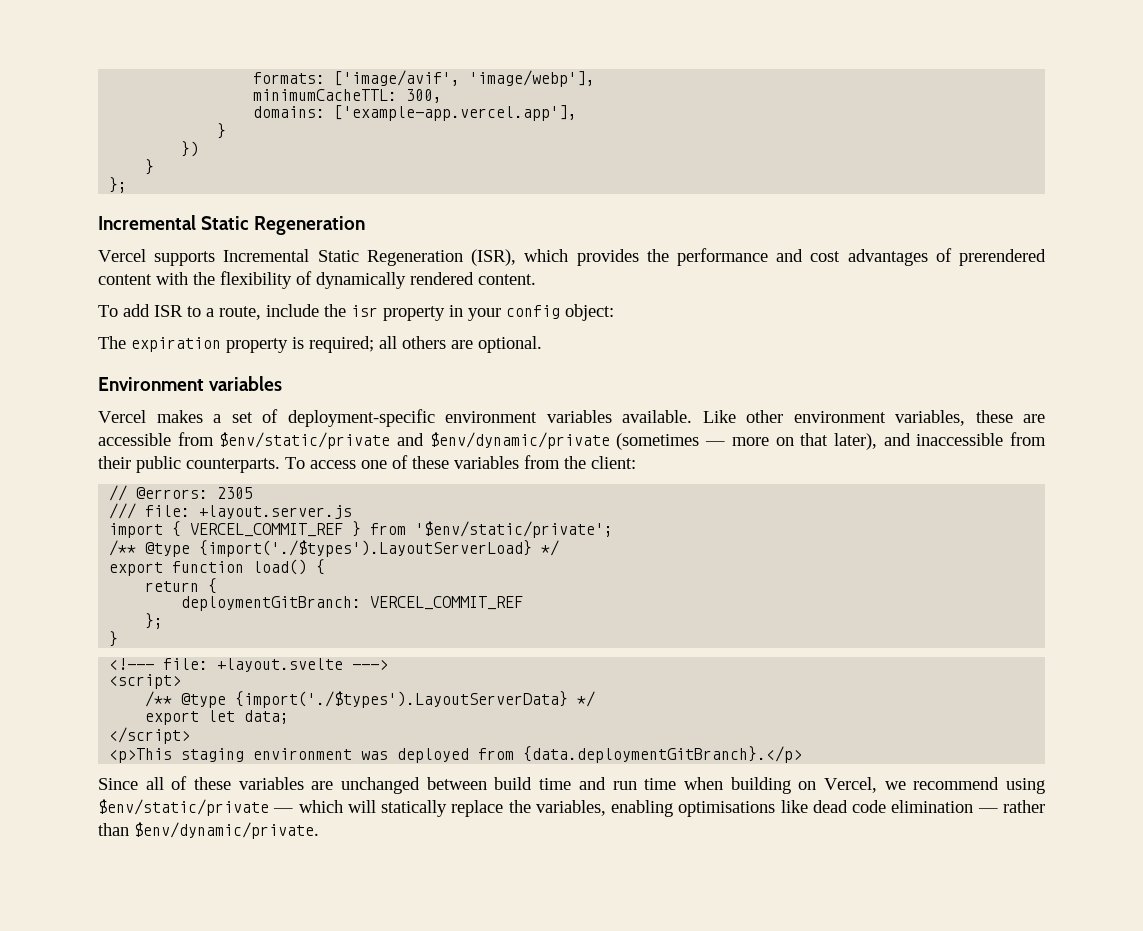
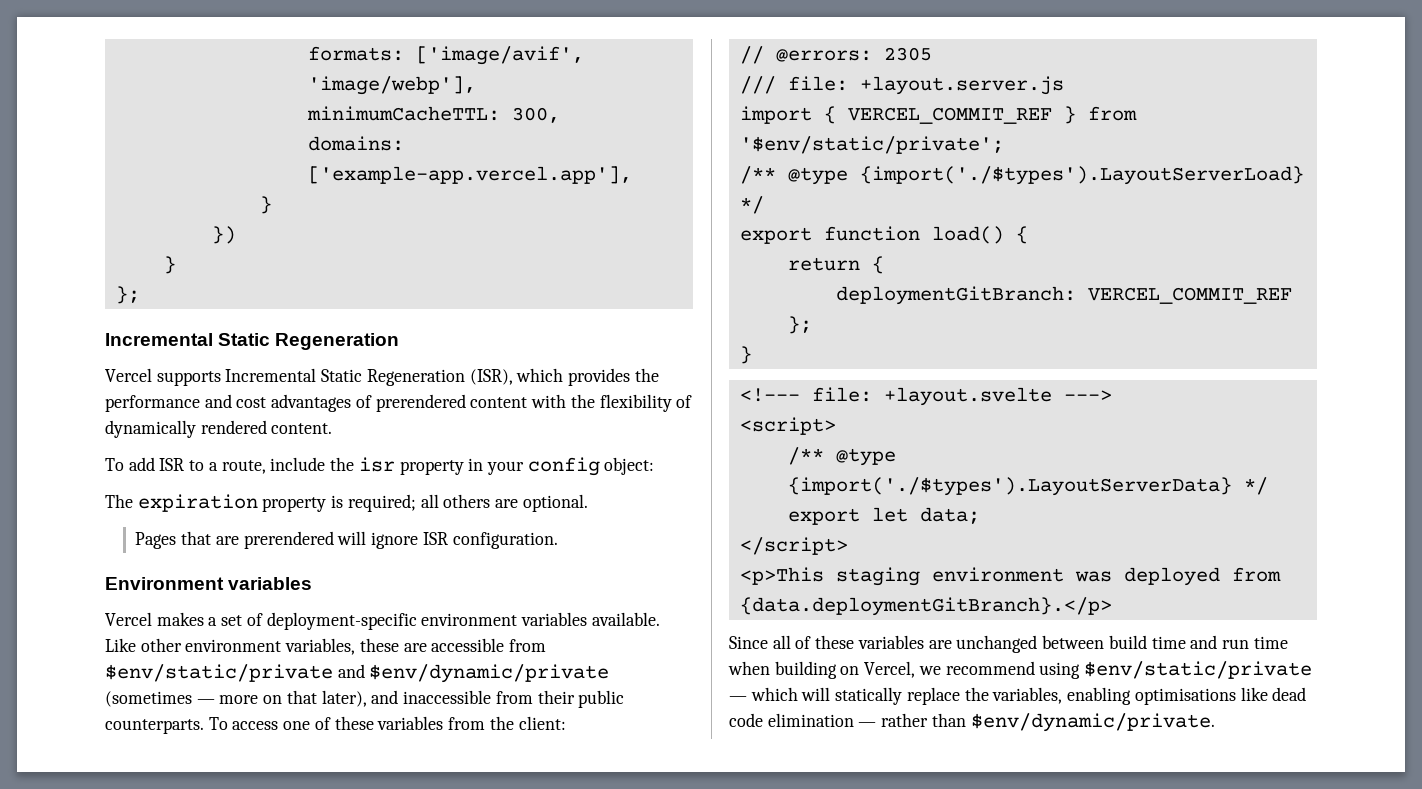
+ Pages that are prerendered will ignore ISR configuration.

